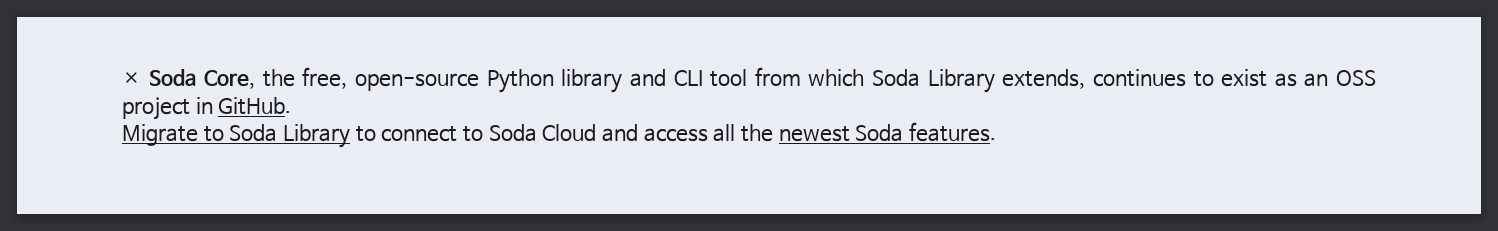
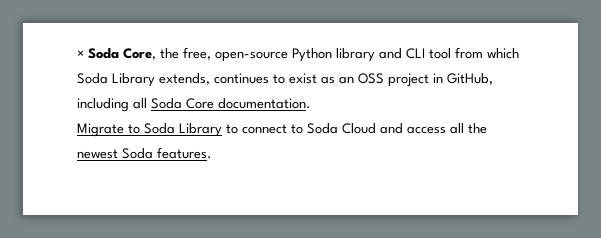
- × Soda Core, the free, open-source Python library and CLI tool from which Soda Library extends, continues to exist as an OSS project in GitHub.
+ × Soda Core, the free, open-source Python library and CLI tool from which Soda Library extends, continues to exist as an OSS project in GitHub, including all Soda Core documentation.

